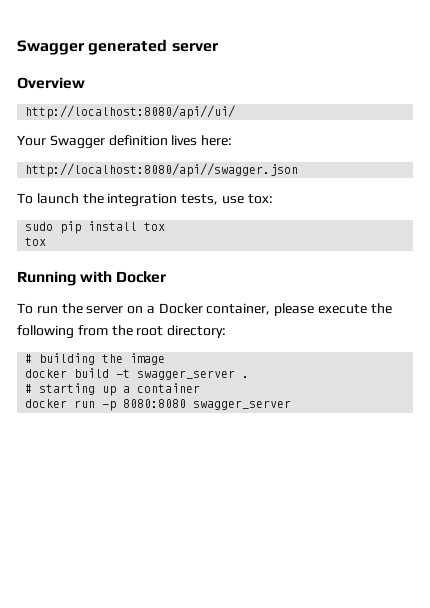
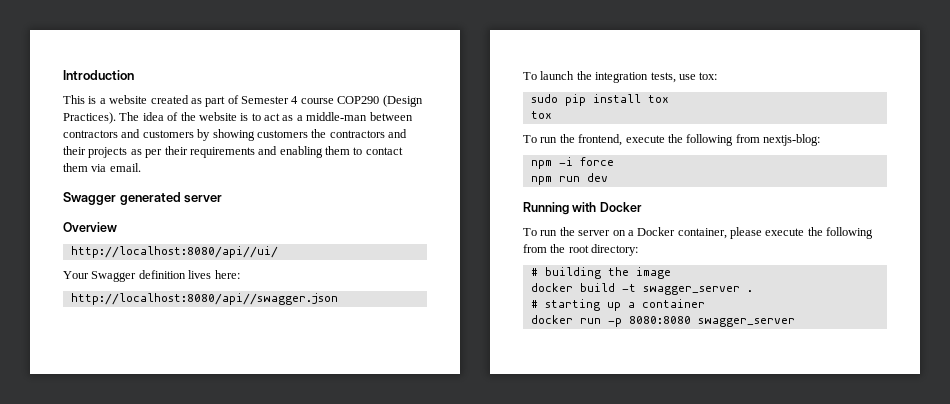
+ Introduction
+ This is a website created as part of Semester 4 course COP290 (Design Practices). The idea of the website is to act as a middle-man between contractors and customers by showing customers the contractors and their projects as per their requirements and enabling them to contact them via email.
+ To run the frontend, execute the following from nextjs-blog:
+ npm -i force
+ npm run dev

